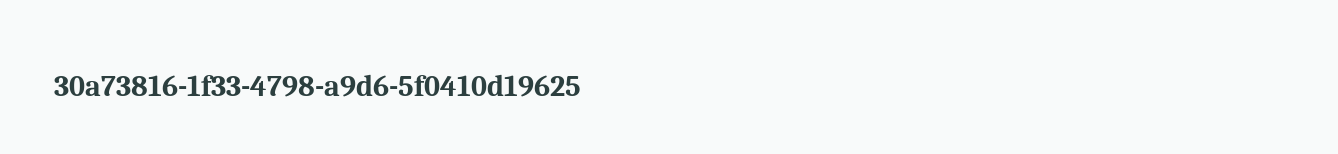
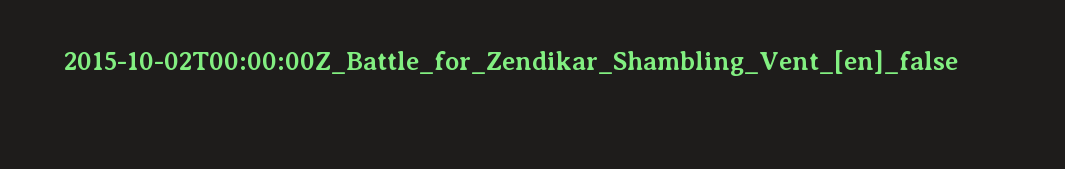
- 30a73816-1f33-4798-a9d6-5f0410d19625
+ 2015-10-02T00:00:00Z_Battle_for_Zendikar_Shambling_Vent_[en]_false

